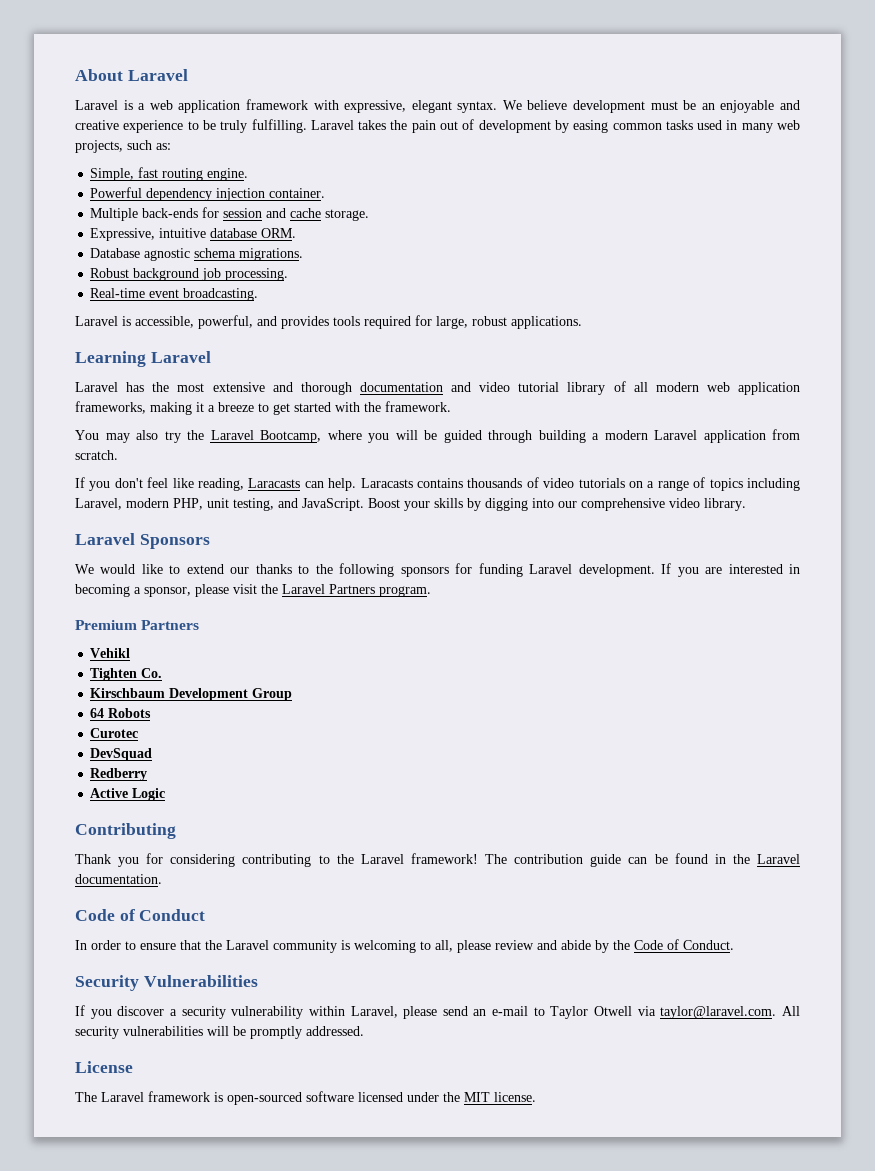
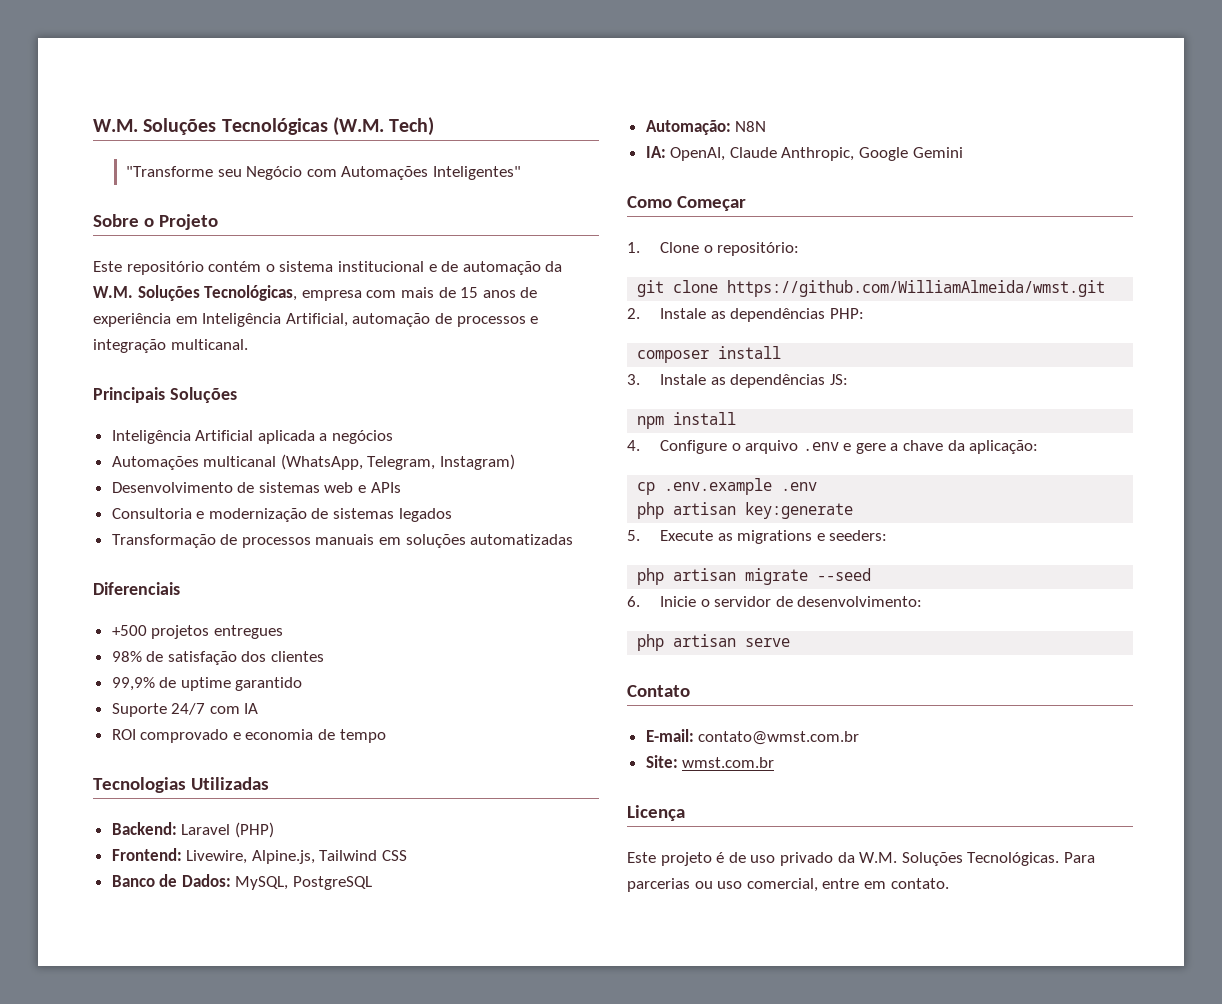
- About Laravel
- Laravel is a web application framework with expressive, elegant syntax. We believe development must be an enjoyable and creative experience to be truly fulfilling. Laravel takes the pain out of development by easing common tasks used in many web projects, such as:
- Simple, fast routing engine.
- Powerful dependency injection container.
- Multiple back-ends for session and cache storage.
- Expressive, intuitive database ORM.
- Database agnostic schema migrations.
- Robust background job processing.
- Real-time event broadcasting.
- Laravel is accessible, powerful, and provides tools required for large, robust applications.
- Learning Laravel
- Laravel has the most extensive and thorough documentation and video tutorial library of all modern web application frameworks, making it a breeze to get started with the framework.
- You may also try the Laravel Bootcamp, where you will be guided through building a modern Laravel application from scratch.
- If you don't feel like reading, Laracasts can help. Laracasts contains thousands of video tutorials on a range of topics including Laravel, modern PHP, unit testing, and JavaScript. Boost your skills by digging into our comprehensive video library.
- Laravel Sponsors
- We would like to extend our thanks to the following sponsors for funding Laravel development. If you are interested in becoming a sponsor, please visit the Laravel Partners program.
- Premium Partners
- Vehikl
- Tighten Co.
- Kirschbaum Development Group
- 64 Robots
- Curotec
- DevSquad
- Redberry
- Active Logic
- Contributing
- Thank you for considering contributing to the Laravel framework! The contribution guide can be found in the Laravel documentation.
- Code of Conduct
- In order to ensure that the Laravel community is welcoming to all, please review and abide by the Code of Conduct.
- Security Vulnerabilities
- If you discover a security vulnerability within Laravel, please send an e-mail to Taylor Otwell via taylor@laravel.com. All security vulnerabilities will be promptly addressed.
- License
- The Laravel framework is open-sourced software licensed under the MIT license.
+ W.M. Soluções Tecnológicas (W.M. Tech)
+ "Transforme seu Negócio com Automações Inteligentes"
+ Sobre o Projeto
+ Este repositório contém o sistema institucional e de automação da W.M. Soluções Tecnológicas, empresa com mais de 15 anos de experiência em Inteligência Artificial, automação de processos e integração multicanal.
+ Principais Soluções
+ Inteligência Artificial aplicada a negócios
+ Automações multicanal (WhatsApp, Telegram, Instagram)
+ Desenvolvimento de sistemas web e APIs
+ Consultoria e modernização de sistemas legados
+ Transformação de processos manuais em soluções automatizadas
+ Diferenciais
+ +500 projetos entregues
+ 98% de satisfação dos clientes
+ 99,9% de uptime garantido
+ Suporte 24/7 com IA
+ ROI comprovado e economia de tempo
+ Tecnologias Utilizadas
+ Backend: Laravel (PHP)
+ Frontend: Livewire, Alpine.js, Tailwind CSS
+ Banco de Dados: MySQL, PostgreSQL
+ Automação: N8N
+ IA: OpenAI, Claude Anthropic, Google Gemini
+ Como Começar
+ 1. Clone o repositório:
+ git clone https://github.com/WilliamAlmeida/wmst.git
+ 2. Instale as dependências PHP:
+ composer install
+ 3. Instale as dependências JS:
+ npm install
+ 4. Configure o arquivo .env e gere a chave da aplicação:
+ cp .env.example .env
+ php artisan key:generate
+ 5. Execute as migrations e seeders:
+ php artisan migrate --seed
+ 6. Inicie o servidor de desenvolvimento:
+ php artisan serve
+ Contato
+ E-mail: contato@wmst.com.br
+ Site: wmst.com.br
+ Licença
+ Este projeto é de uso privado da W.M. Soluções Tecnológicas. Para parcerias ou uso comercial, entre em contato.

